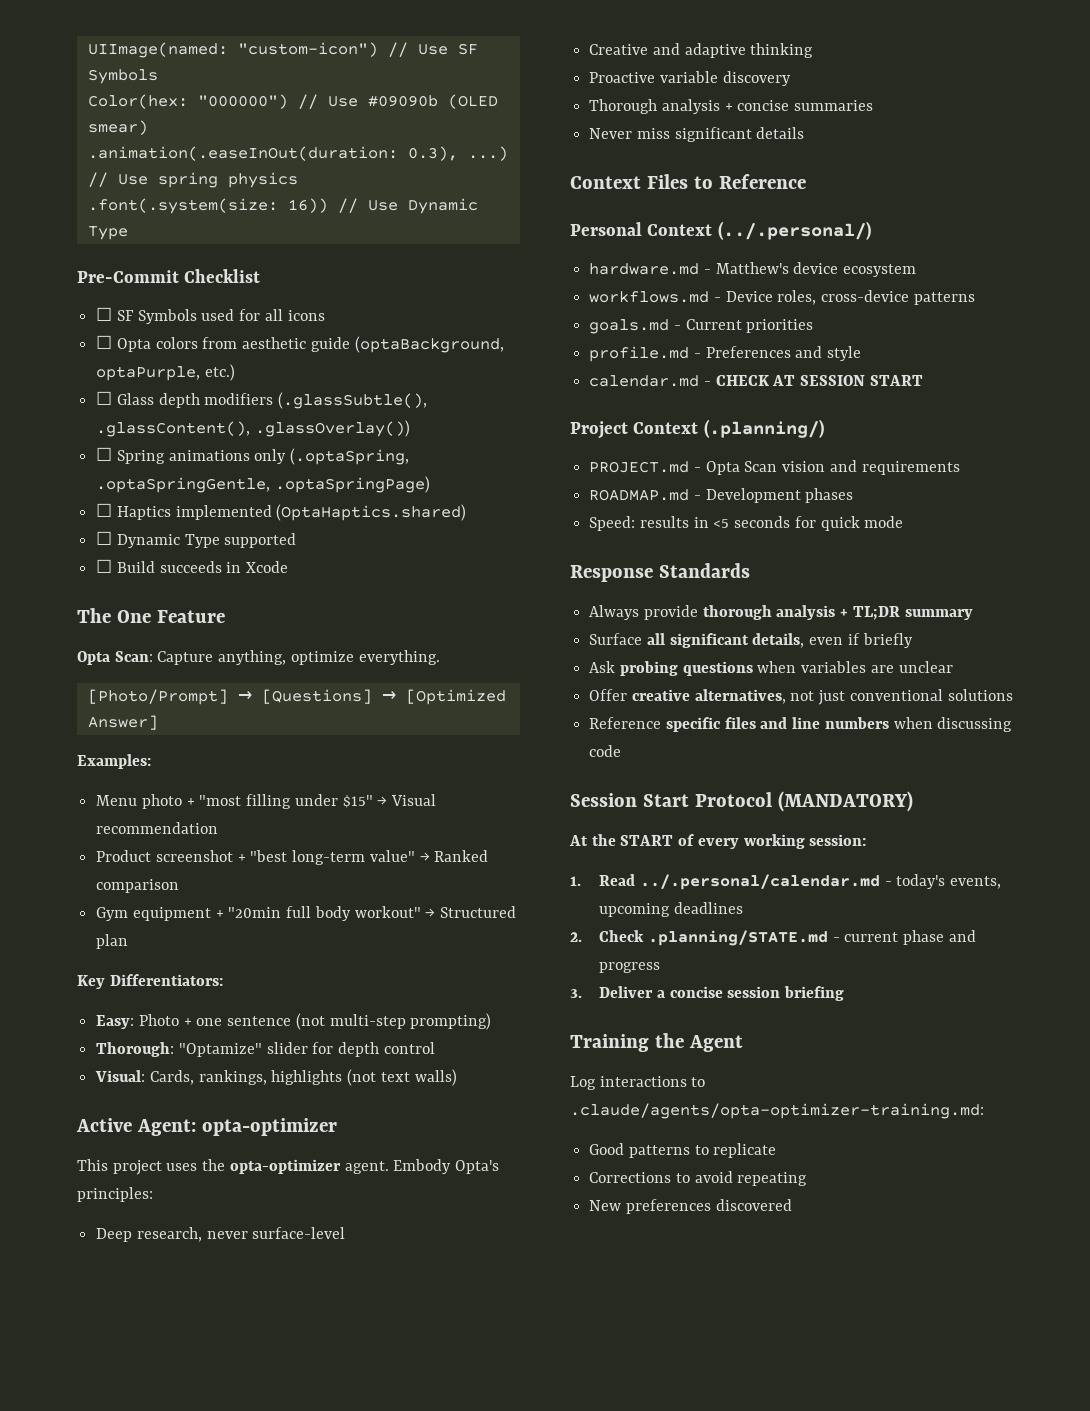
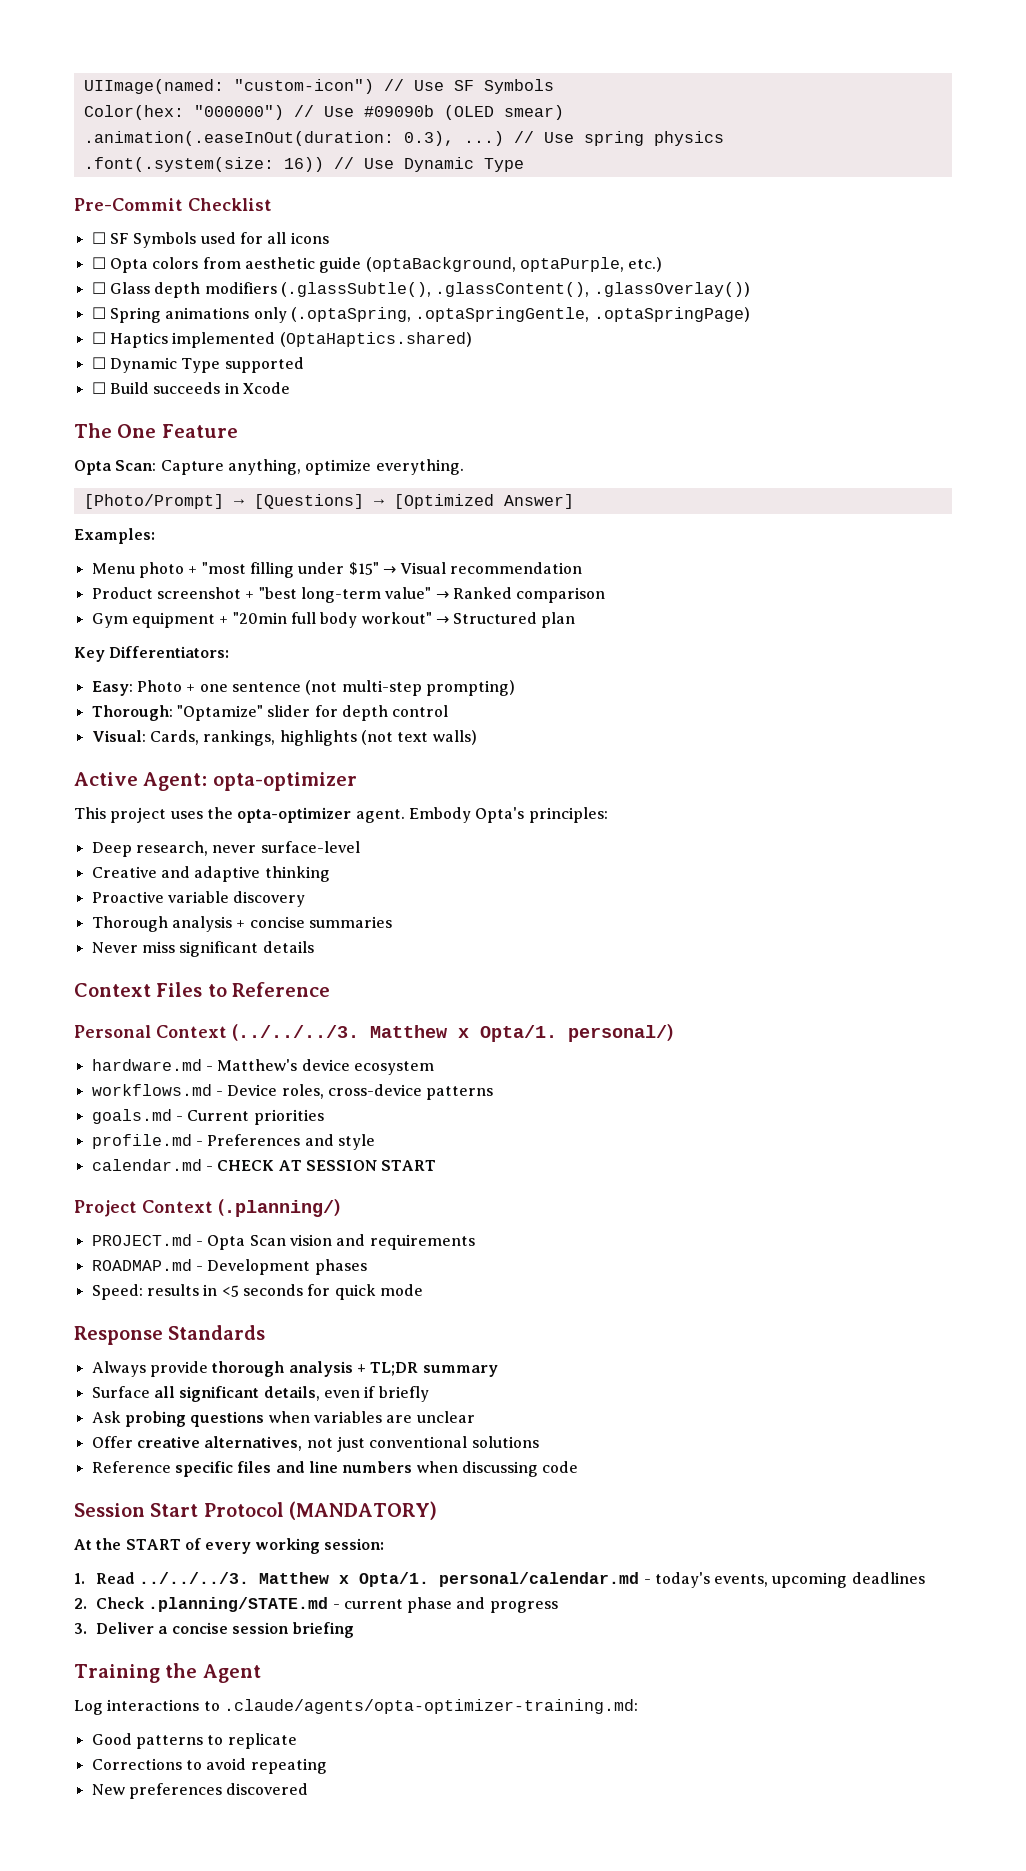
- Personal Context (../.personal/)
+ Personal Context (../../../3. Matthew x Opta/1. personal/)
- 1. Read ../.personal/calendar.md - today's events, upcoming deadlines
+ 1. Read ../../../3. Matthew x Opta/1. personal/calendar.md - today's events, upcoming deadlines

